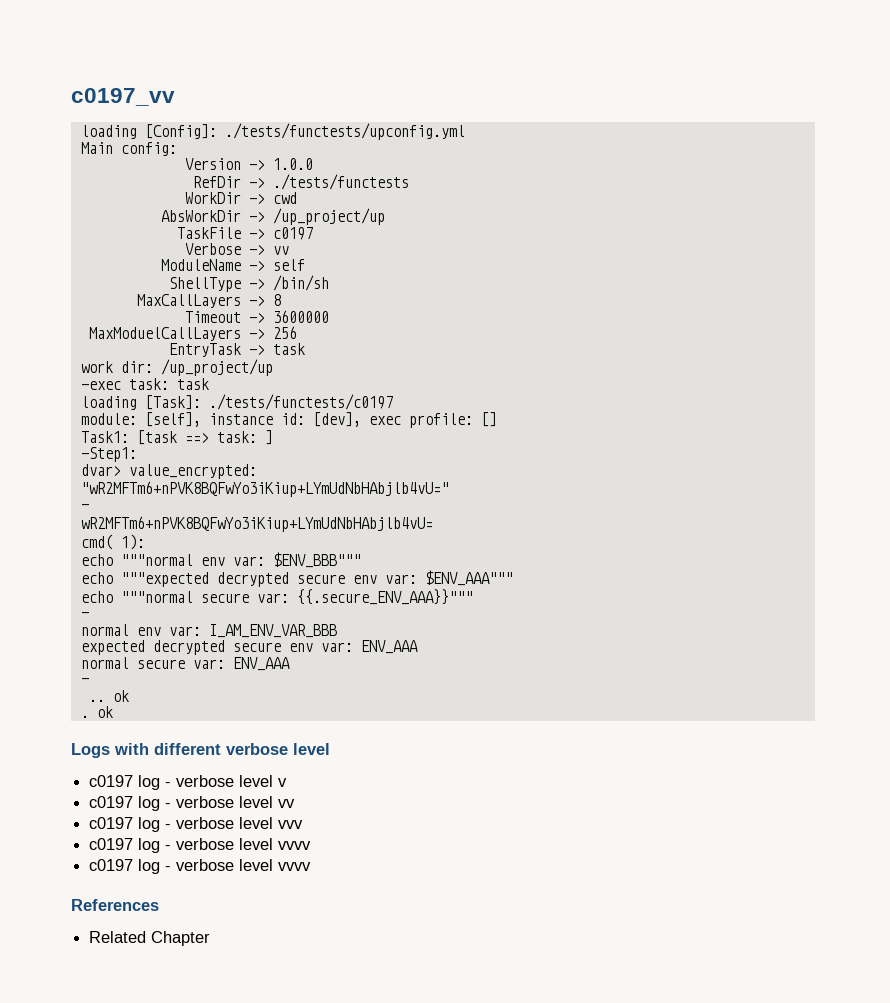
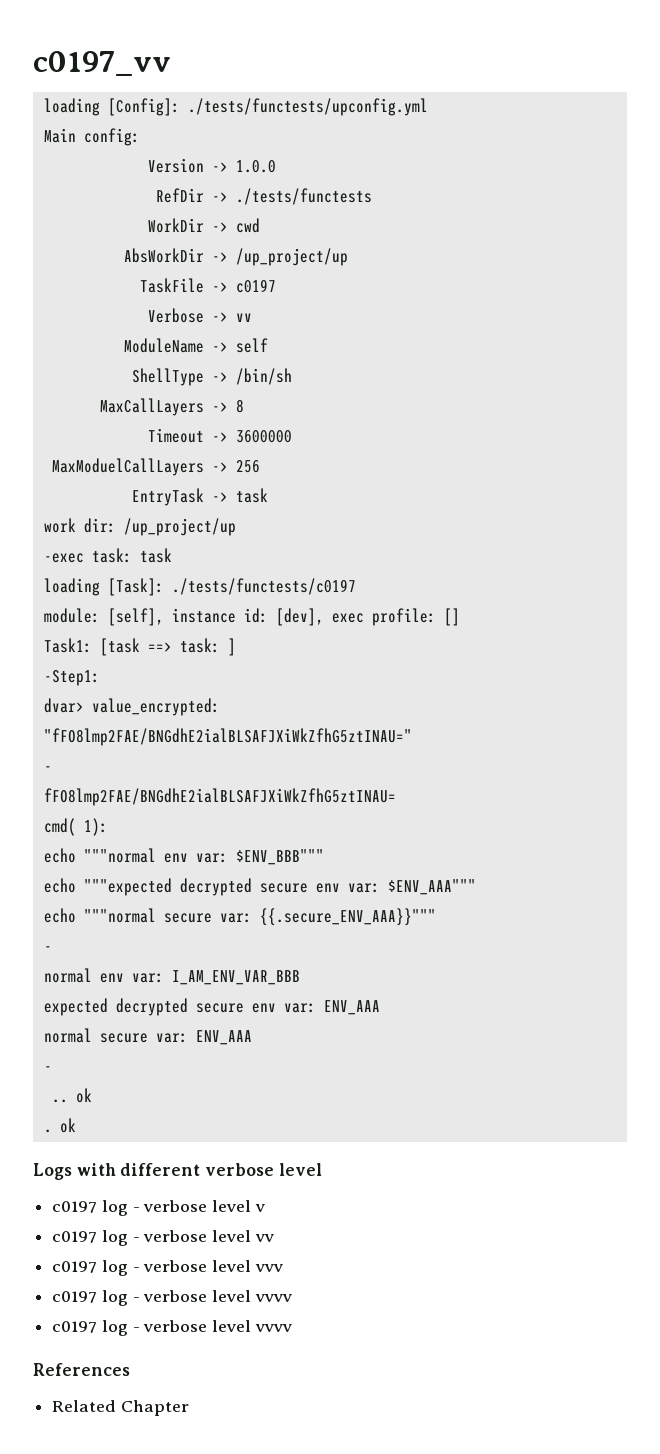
- "wR2MFTm6+nPVK8BQFwYo3iKiup+LYmUdNbHAbjlb4vU="
+ "fFO8lmp2FAE/BNGdhE2ialBLSAFJXiWkZfhG5ztINAU="
  -
- wR2MFTm6+nPVK8BQFwYo3iKiup+LYmUdNbHAbjlb4vU=
+ fFO8lmp2FAE/BNGdhE2ialBLSAFJXiWkZfhG5ztINAU=

